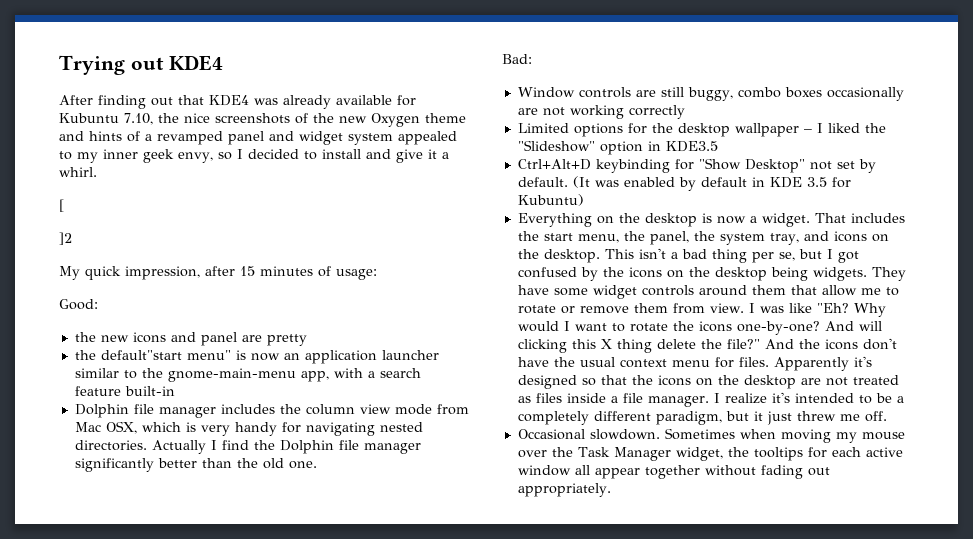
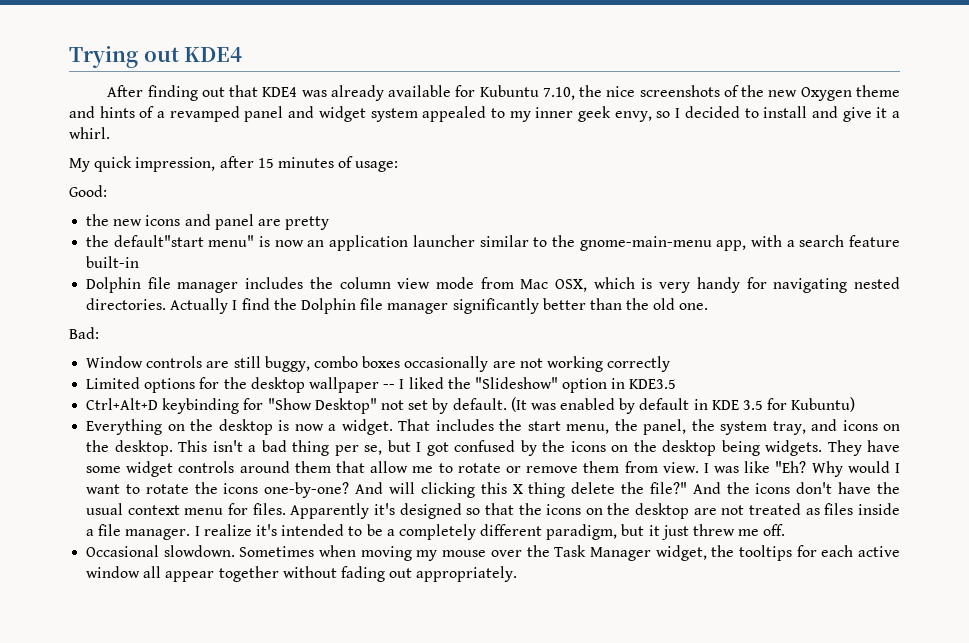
- [
- ]2
- Limited options for the desktop wallpaper – I liked the "Slideshow" option in KDE3.5
+ Limited options for the desktop wallpaper -- I liked the "Slideshow" option in KDE3.5

